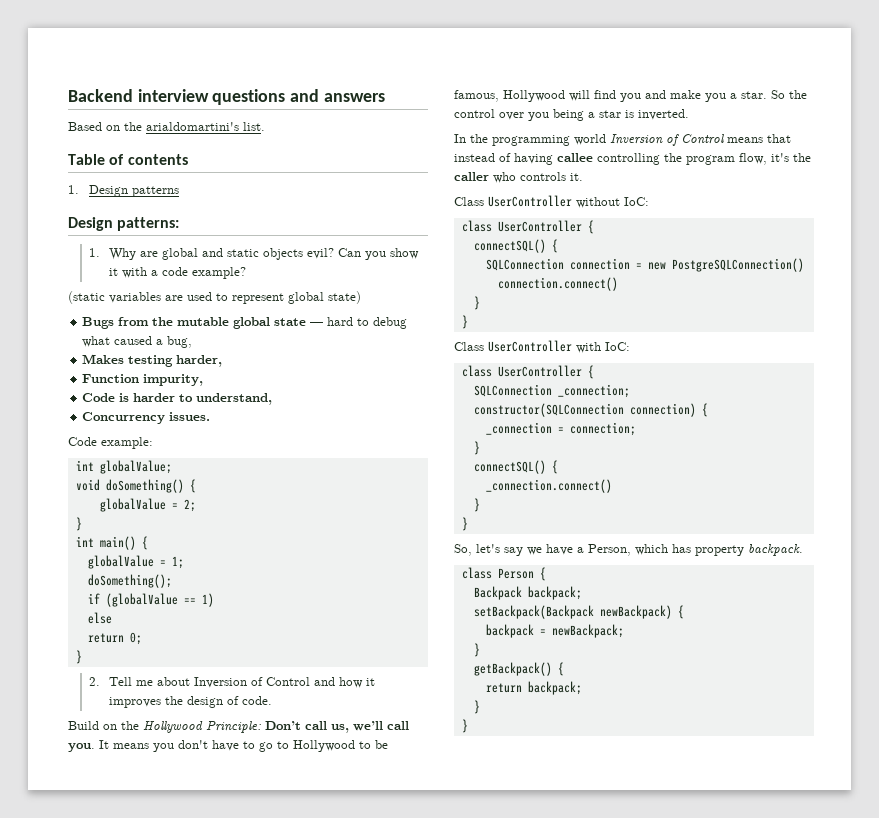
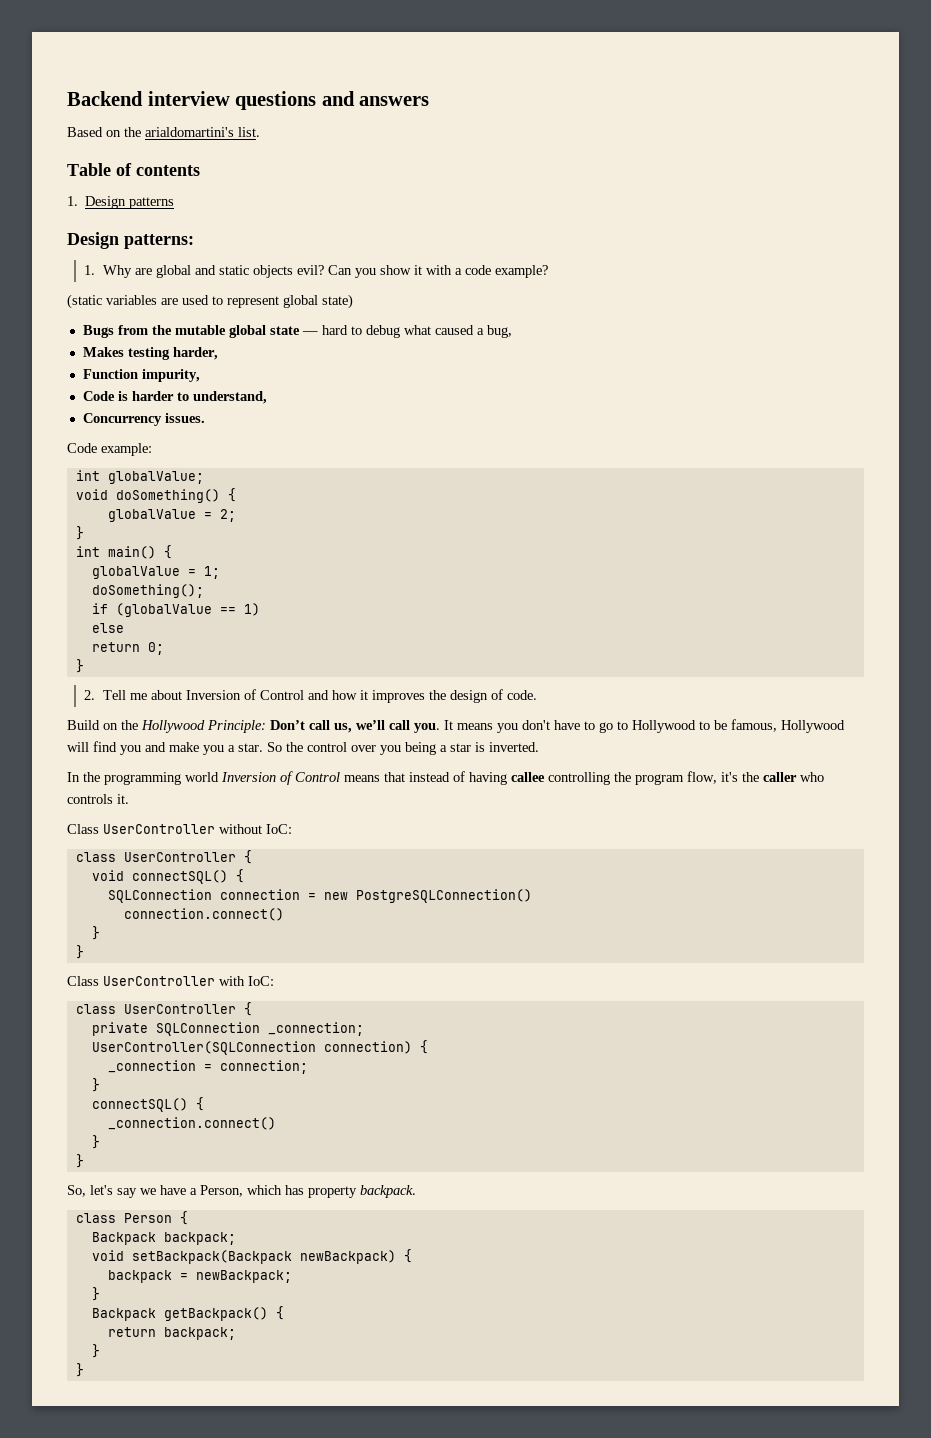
  Class UserController without IoC:
  class UserController {
- connectSQL() {
+ void connectSQL() {
- SQLConnection _connection;
+ private SQLConnection _connection;
- constructor(SQLConnection connection) {
+ UserController(SQLConnection connection) {
- setBackpack(Backpack newBackpack) {
+ void setBackpack(Backpack newBackpack) {
- getBackpack() {
+ Backpack getBackpack() {

